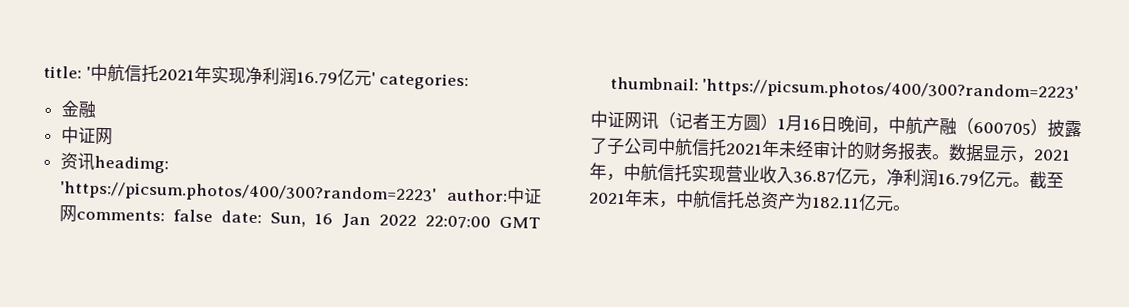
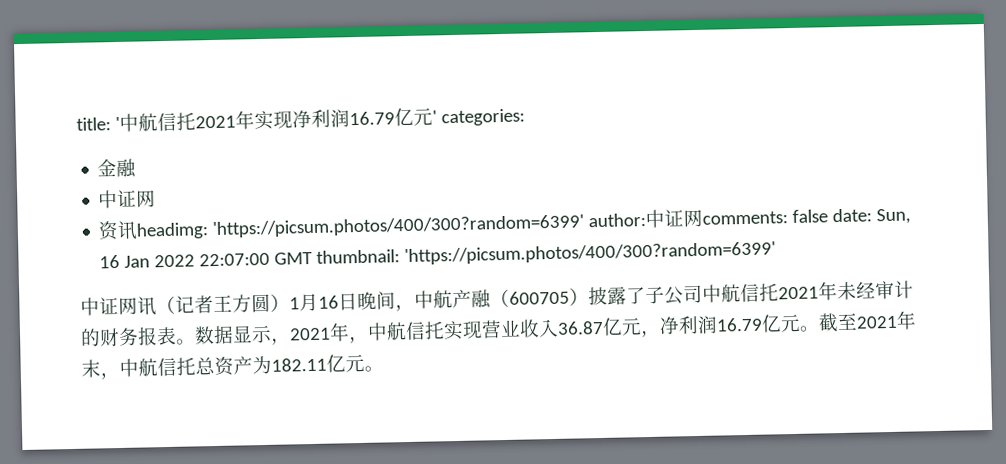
- 资讯headimg: 'https://picsum.photos/400/300?random=2223' author:中证网comments: false date: Sun, 16 Jan 2022 22:07:00 GMT thumbnail: 'https://picsum.photos/400/300?random=2223'
+ 资讯headimg: 'https://picsum.photos/400/300?random=6399' author:中证网comments: false date: Sun, 16 Jan 2022 22:07:00 GMT thumbnail: 'https://picsum.photos/400/300?random=6399'

